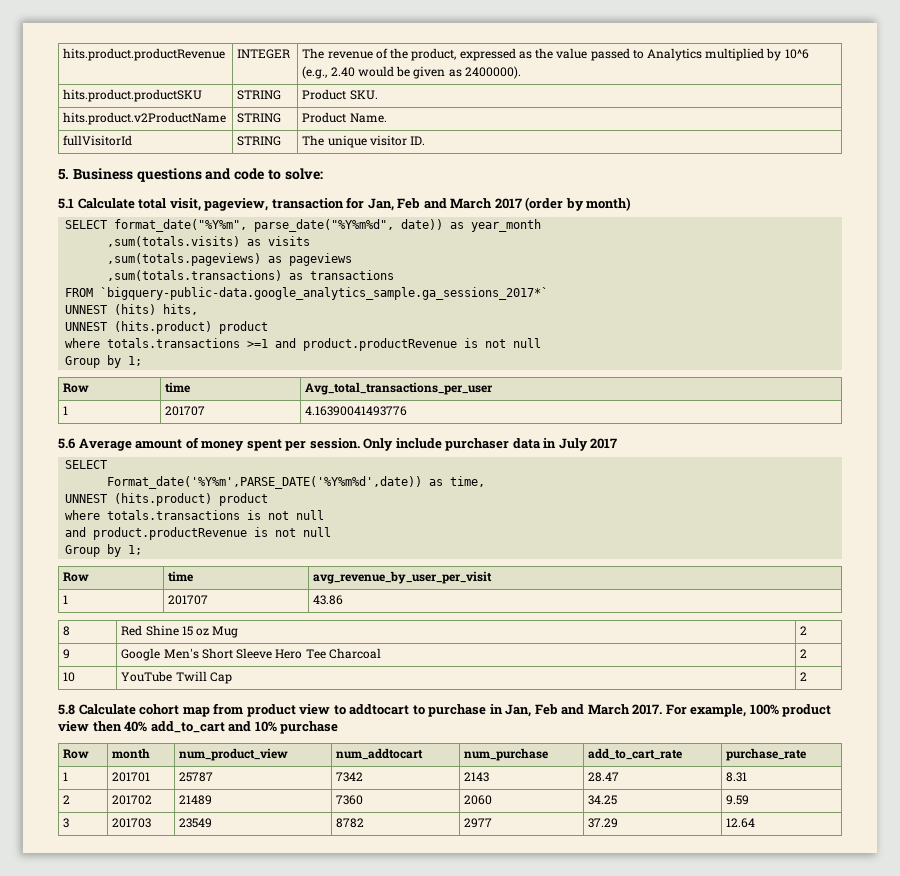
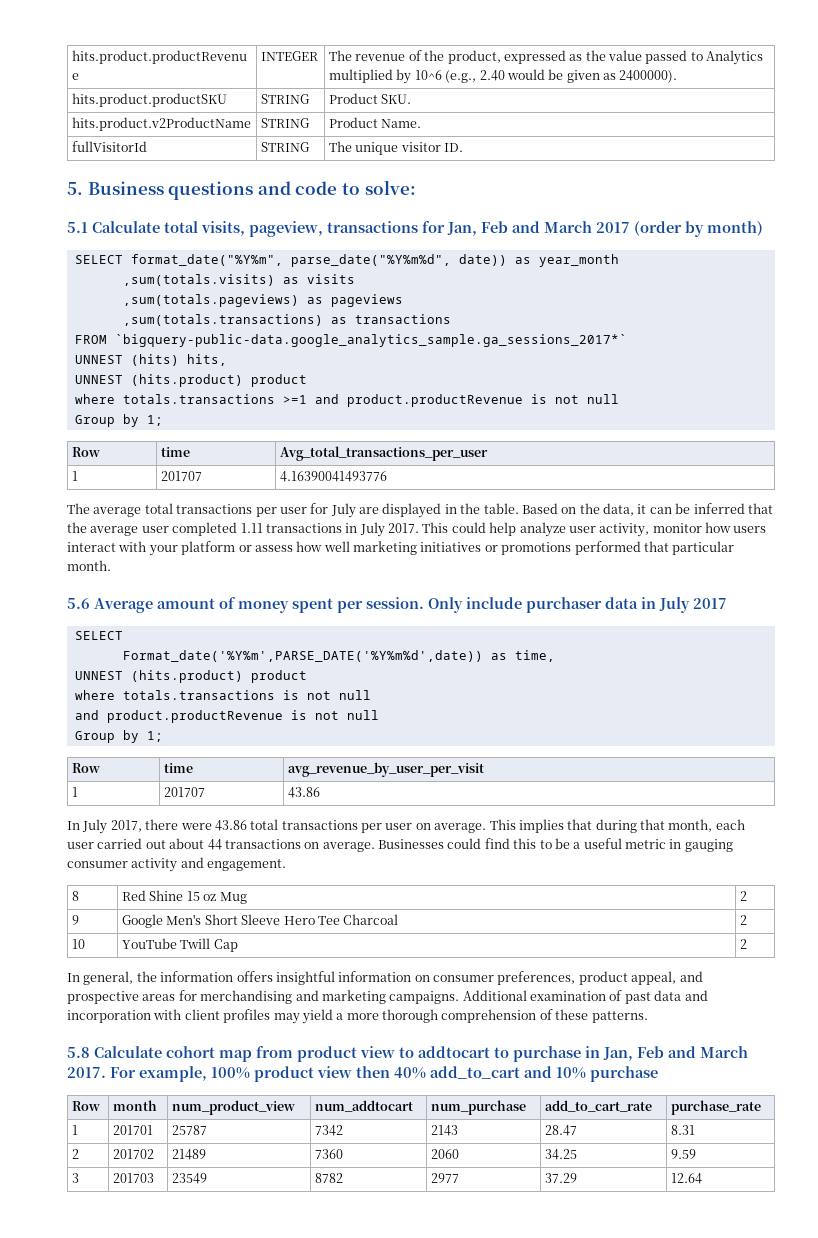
- 5.1 Calculate total visit, pageview, transaction for Jan, Feb and March 2017 (order by month)
+ 5.1 Calculate total visits, pageview, transactions for Jan, Feb and March 2017 (order by month)
+ The average total transactions per user for July are displayed in the table. Based on the data, it can be inferred that the average user completed 1.11 transactions in July 2017. This could help analyze user activity, monitor how users interact with your platform or assess how well marketing initiatives or promotions performed that particular month.
+ In July 2017, there were 43.86 total transactions per user on average. This implies that during that month, each user carried out about 44 transactions on average. Businesses could find this to be a useful metric in gauging consumer activity and engagement.
+ In general, the information offers insightful information on consumer preferences, product appeal, and prospective areas for merchandising and marketing campaigns. Additional examination of past data and incorporation with client profiles may yield a more thorough comprehension of these patterns.

